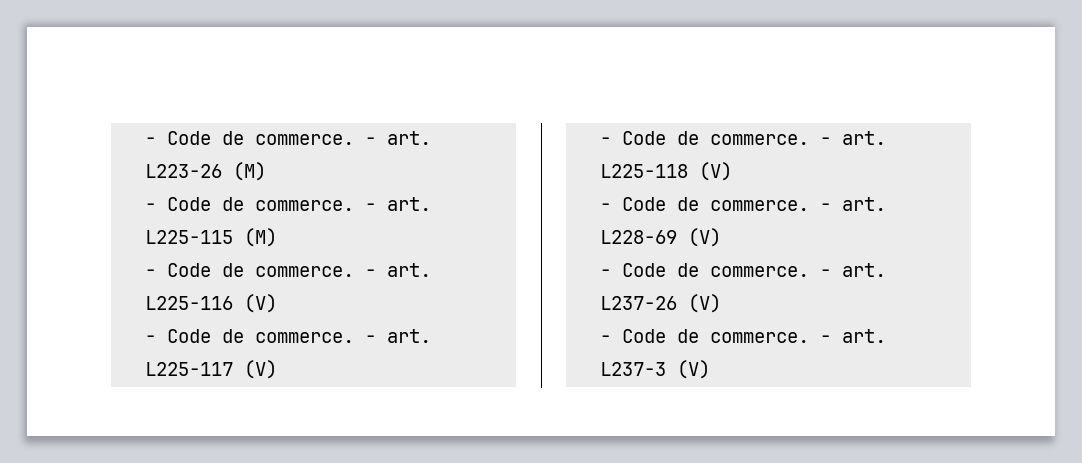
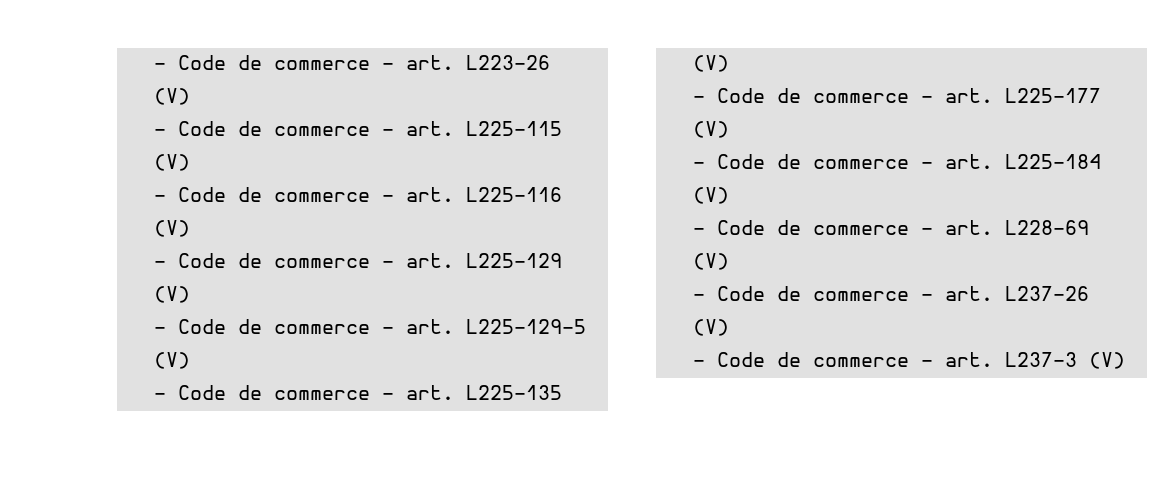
- - Code de commerce. - art. L223-26 (M)
- - Code de commerce. - art. L225-115 (M)
- - Code de commerce. - art. L225-116 (V)
+ - Code de commerce - art. L223-26 (V)
+ - Code de commerce - art. L225-115 (V)
+ - Code de commerce - art. L225-116 (V)
- - Code de commerce. - art. L225-117 (V)
- - Code de commerce. - art. L225-118 (V)
- - Code de commerce. - art. L228-69 (V)
+ - Code de commerce - art. L225-129 (V)
+ - Code de commerce - art. L225-129-5 (V)
+ - Code de commerce - art. L225-135 (V)
+ - Code de commerce - art. L225-177 (V)
+ - Code de commerce - art. L225-184 (V)
+ - Code de commerce - art. L228-69 (V)
- - Code de commerce. - art. L237-26 (V)
+ - Code de commerce - art. L237-26 (V)
- - Code de commerce. - art. L237-3 (V)
+ - Code de commerce - art. L237-3 (V)

